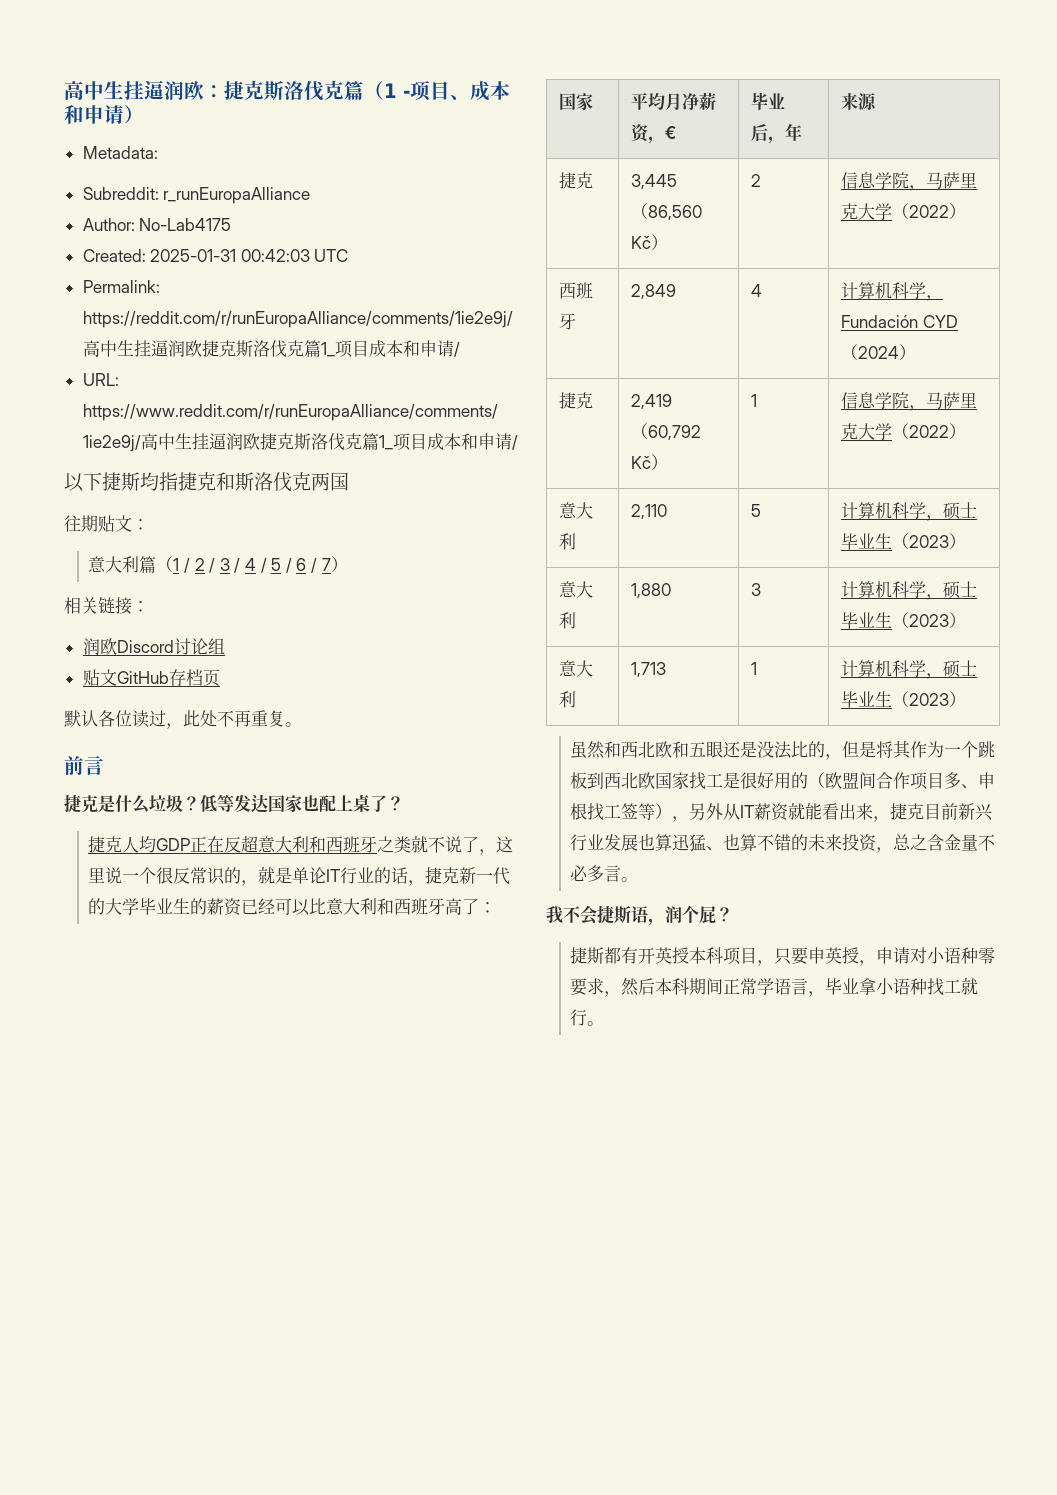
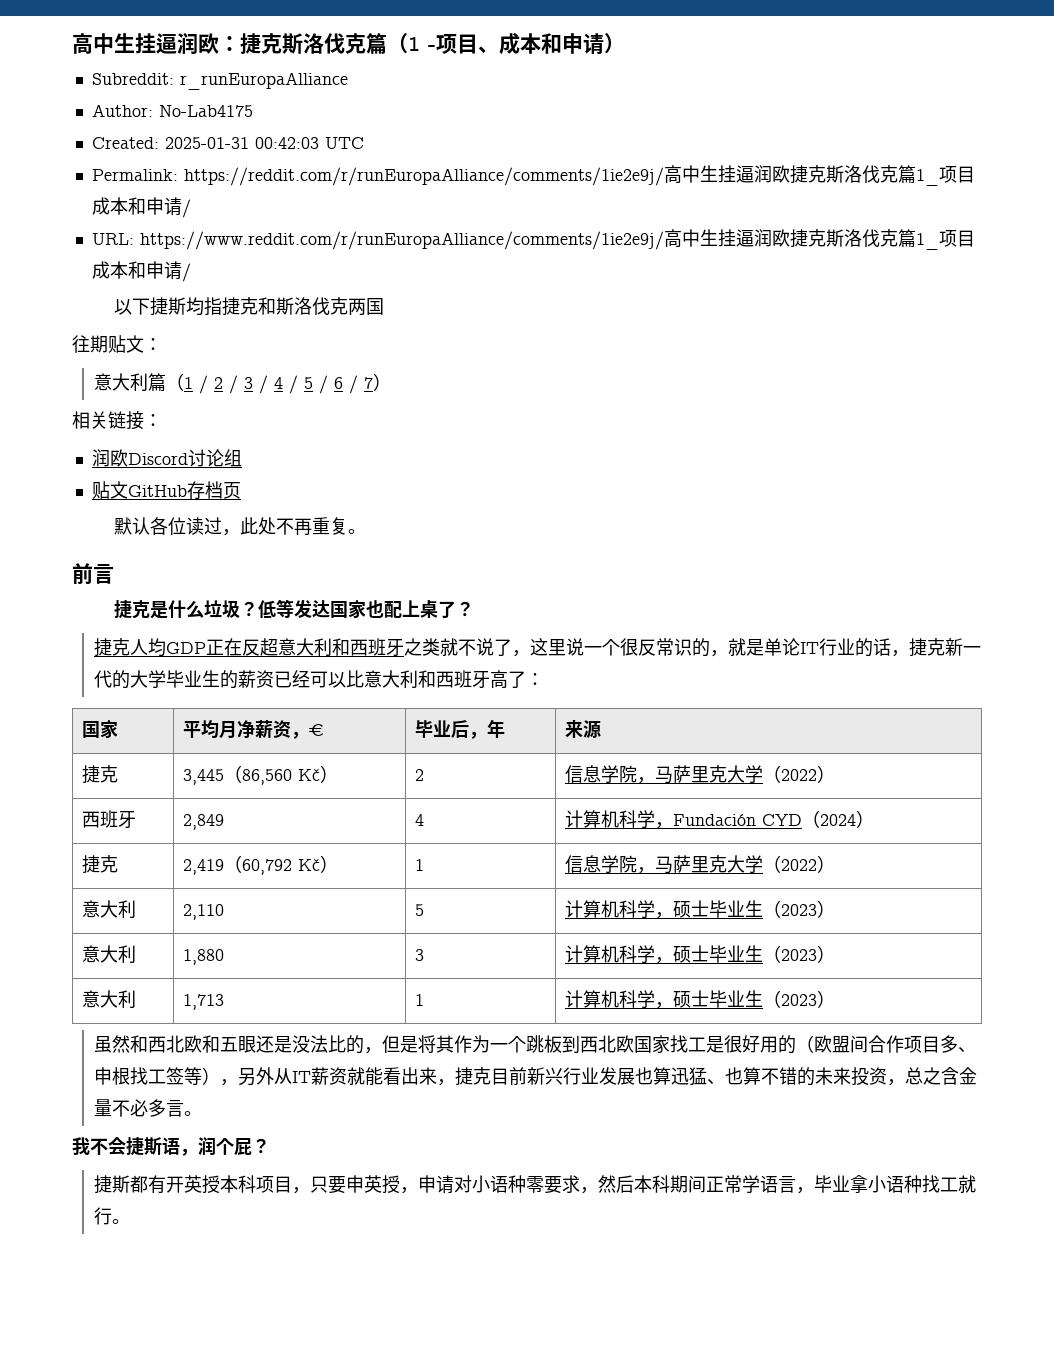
- Metadata:

